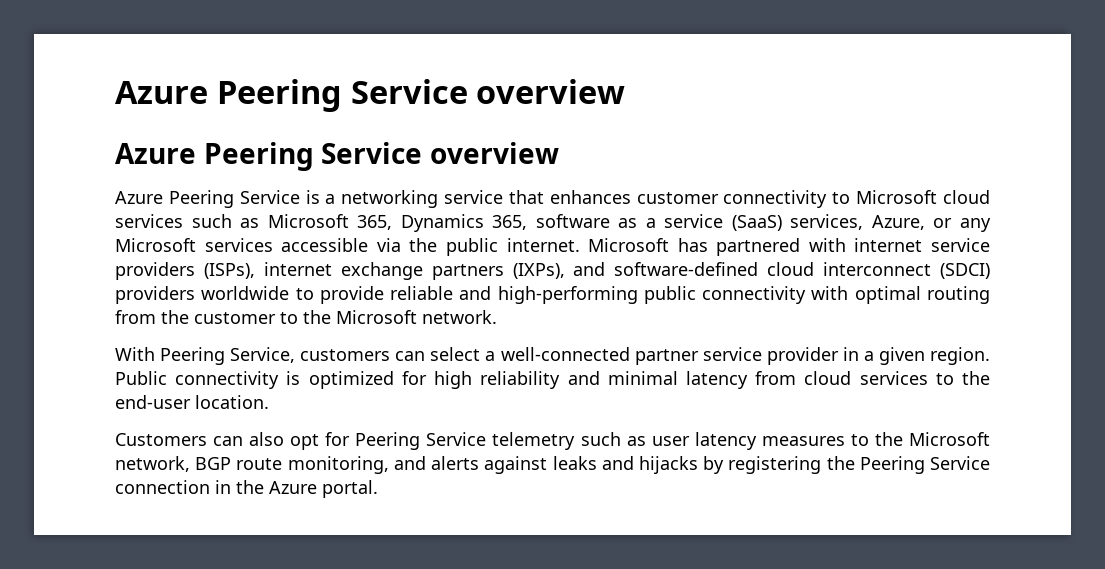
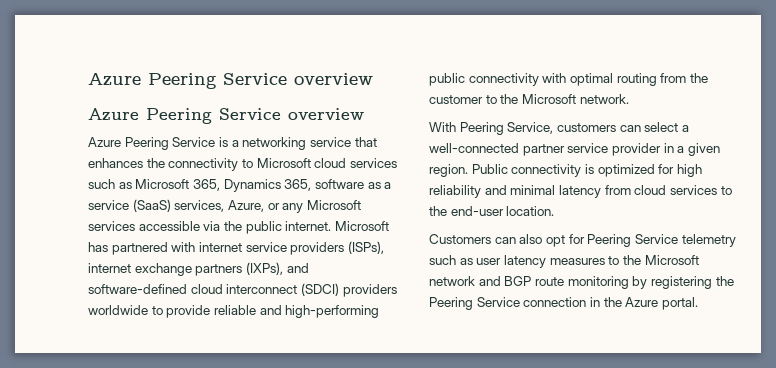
- Azure Peering Service is a networking service that enhances customer connectivity to Microsoft cloud services such as Microsoft 365, Dynamics 365, software as a service (SaaS) services, Azure, or any Microsoft services accessible via the public internet.
+ Azure Peering Service is a networking service that enhances the connectivity to Microsoft cloud services such as Microsoft 365, Dynamics 365, software as a service (SaaS) services, Azure, or any Microsoft services accessible via the public internet.
- Customers can also opt for Peering Service telemetry such as user latency measures to the Microsoft network, BGP route monitoring, and alerts against leaks and hijacks by registering the Peering Service connection in the Azure portal.
+ Customers can also opt for Peering Service telemetry such as user latency measures to the Microsoft network and BGP route monitoring by registering the Peering Service connection in the Azure portal.

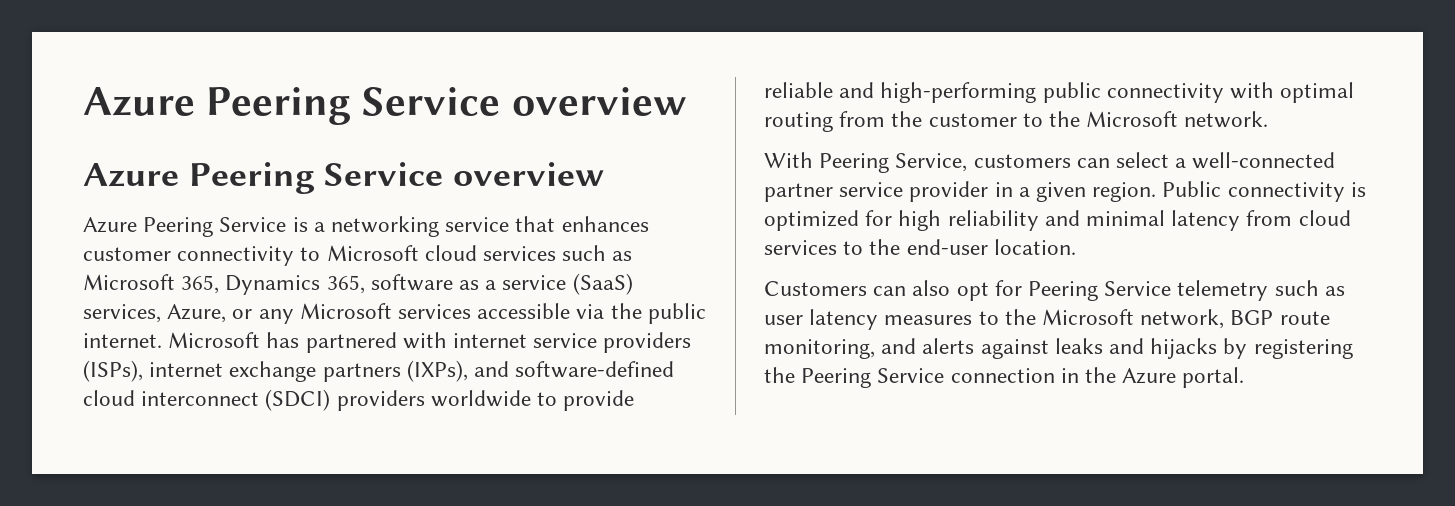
- Azure Peering Service is a networking service that enhances the connectivity to Microsoft cloud services such as Microsoft 365, Dynamics 365, software as a service (SaaS) services, Azure, or any Microsoft services accessible via the public internet.
+ Azure Peering Service is a networking service that enhances customer connectivity to Microsoft cloud services such as Microsoft 365, Dynamics 365, software as a service (SaaS) services, Azure, or any Microsoft services accessible via the public internet.
- Customers can also opt for Peering Service telemetry such as user latency measures to the Microsoft network and BGP route monitoring by registering the Peering Service connection in the Azure portal.
+ Customers can also opt for Peering Service telemetry such as user latency measures to the Microsoft network, BGP route monitoring, and alerts against leaks and hijacks by registering the Peering Service connection in the Azure portal.

